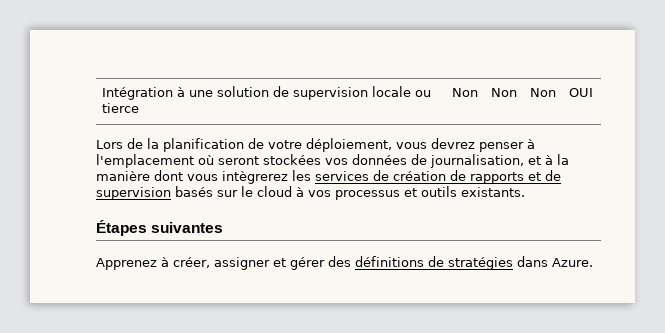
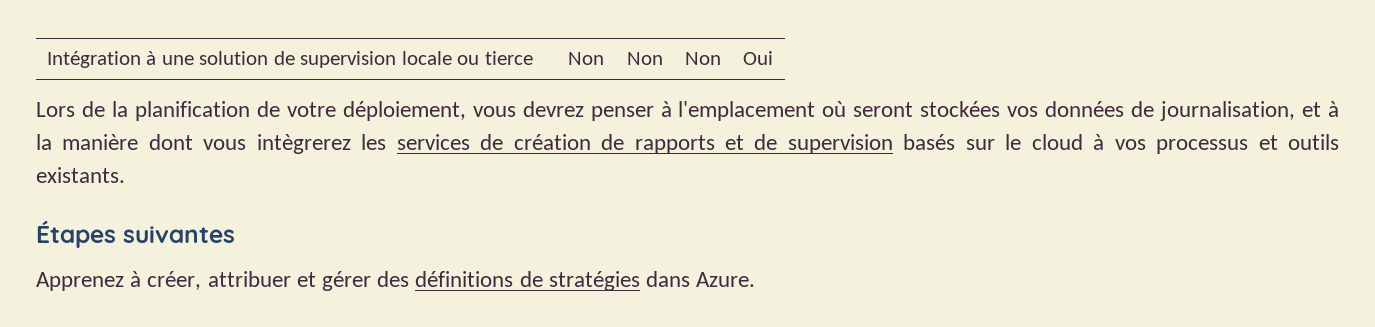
- Intégration à une solution de supervision locale ou tierce | Non | Non | Non | OUI
+ Intégration à une solution de supervision locale ou tierce | Non | Non | Non | Oui
- Apprenez à créer, assigner et gérer des définitions de stratégies dans Azure.
+ Apprenez à créer, attribuer et gérer des définitions de stratégies dans Azure.

